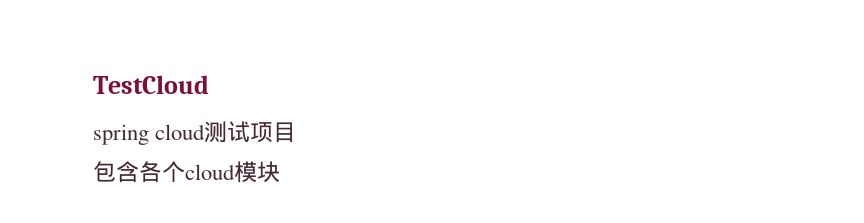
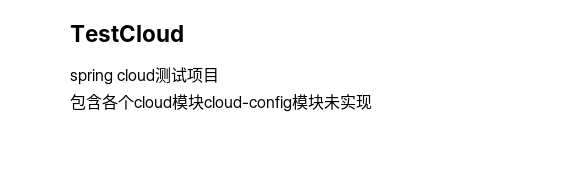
- 包含各个cloud模块
+ 包含各个cloud模块cloud-config模块未实现

